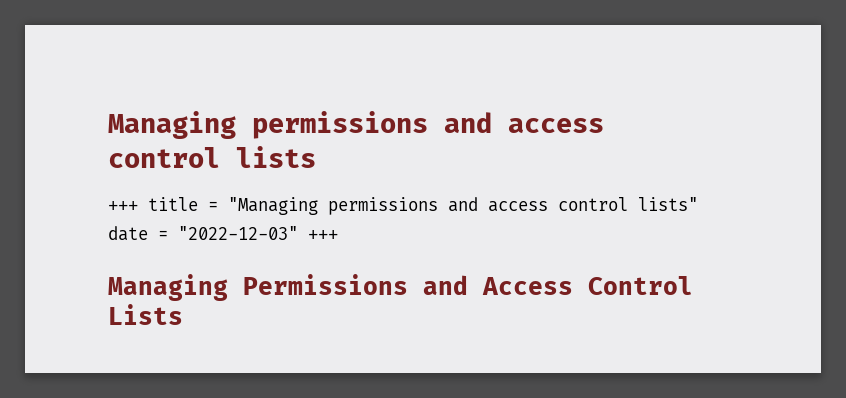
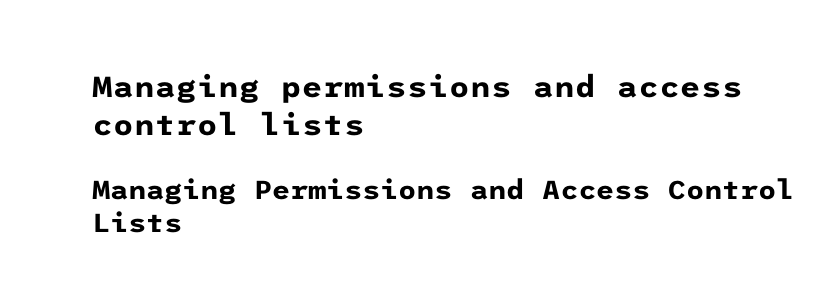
- +++ title = "Managing permissions and access control lists" date = "2022-12-03" +++

